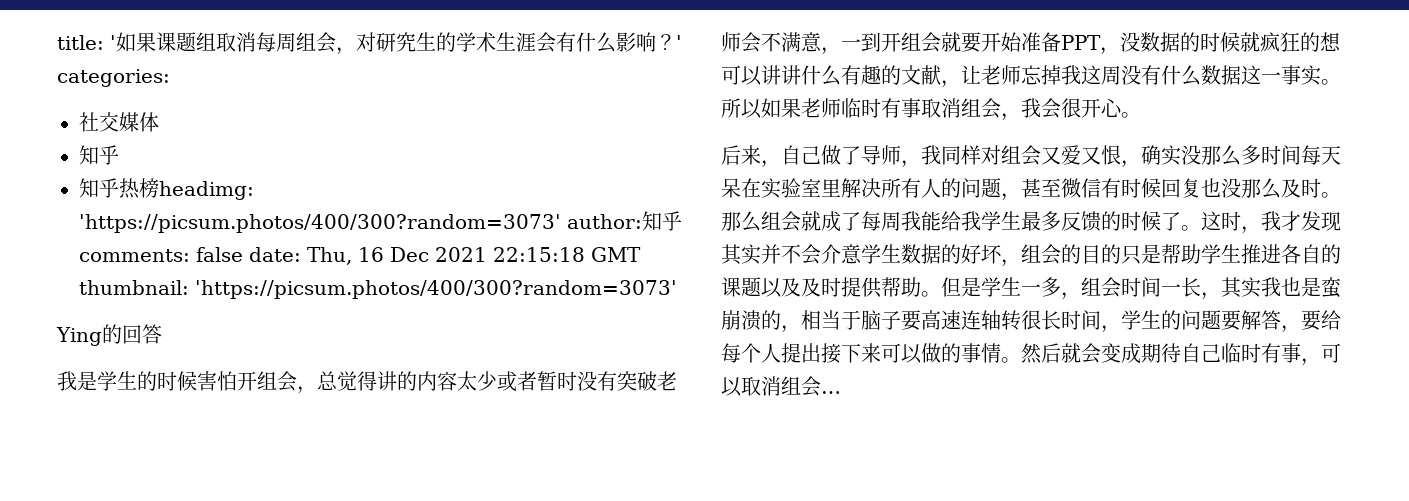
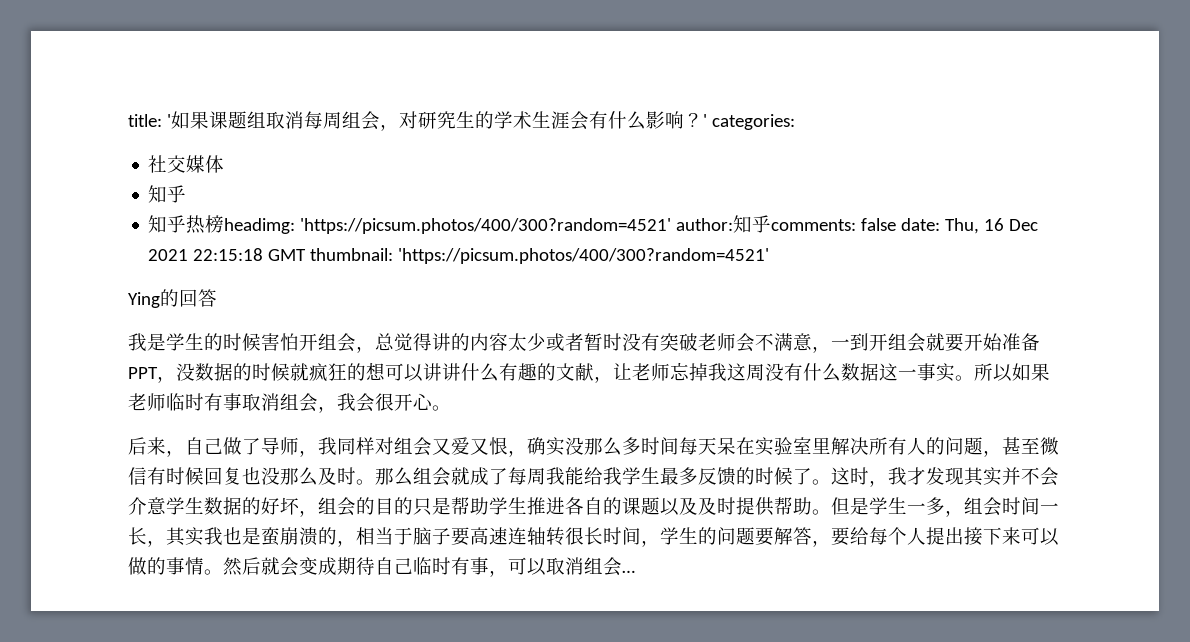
- 知乎热榜headimg: 'https://picsum.photos/400/300?random=3073' author:知乎comments: false date: Thu, 16 Dec 2021 22:15:18 GMT thumbnail: 'https://picsum.photos/400/300?random=3073'
+ 知乎热榜headimg: 'https://picsum.photos/400/300?random=4521' author:知乎comments: false date: Thu, 16 Dec 2021 22:15:18 GMT thumbnail: 'https://picsum.photos/400/300?random=4521'

